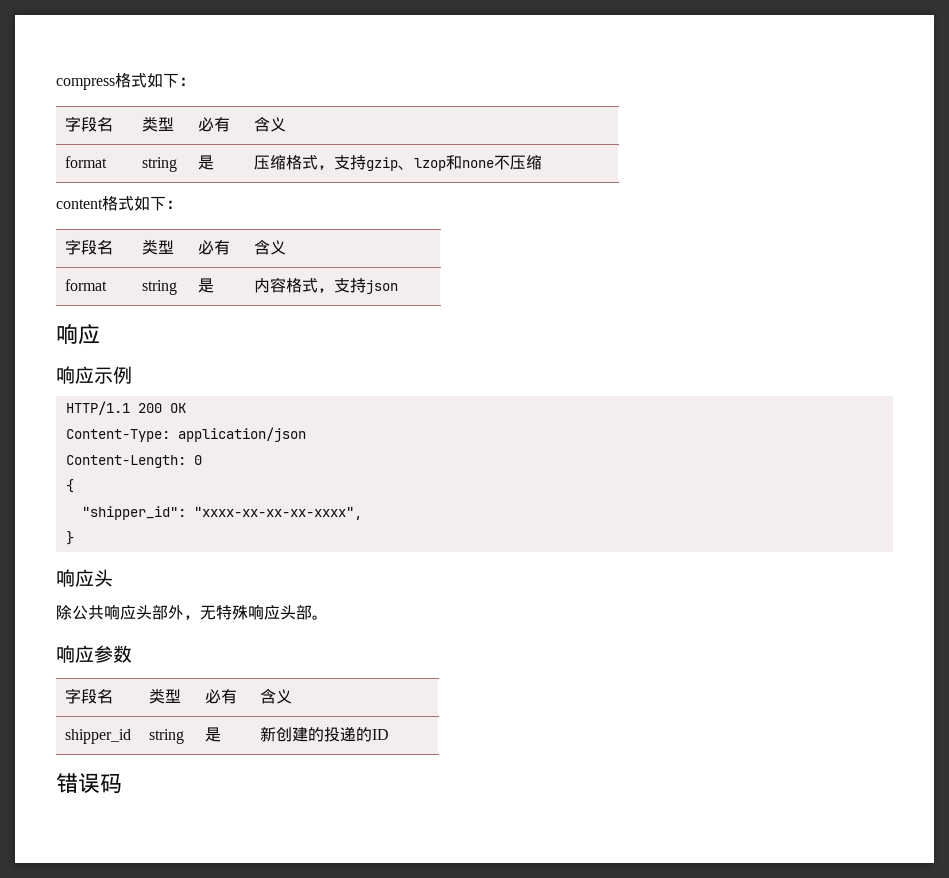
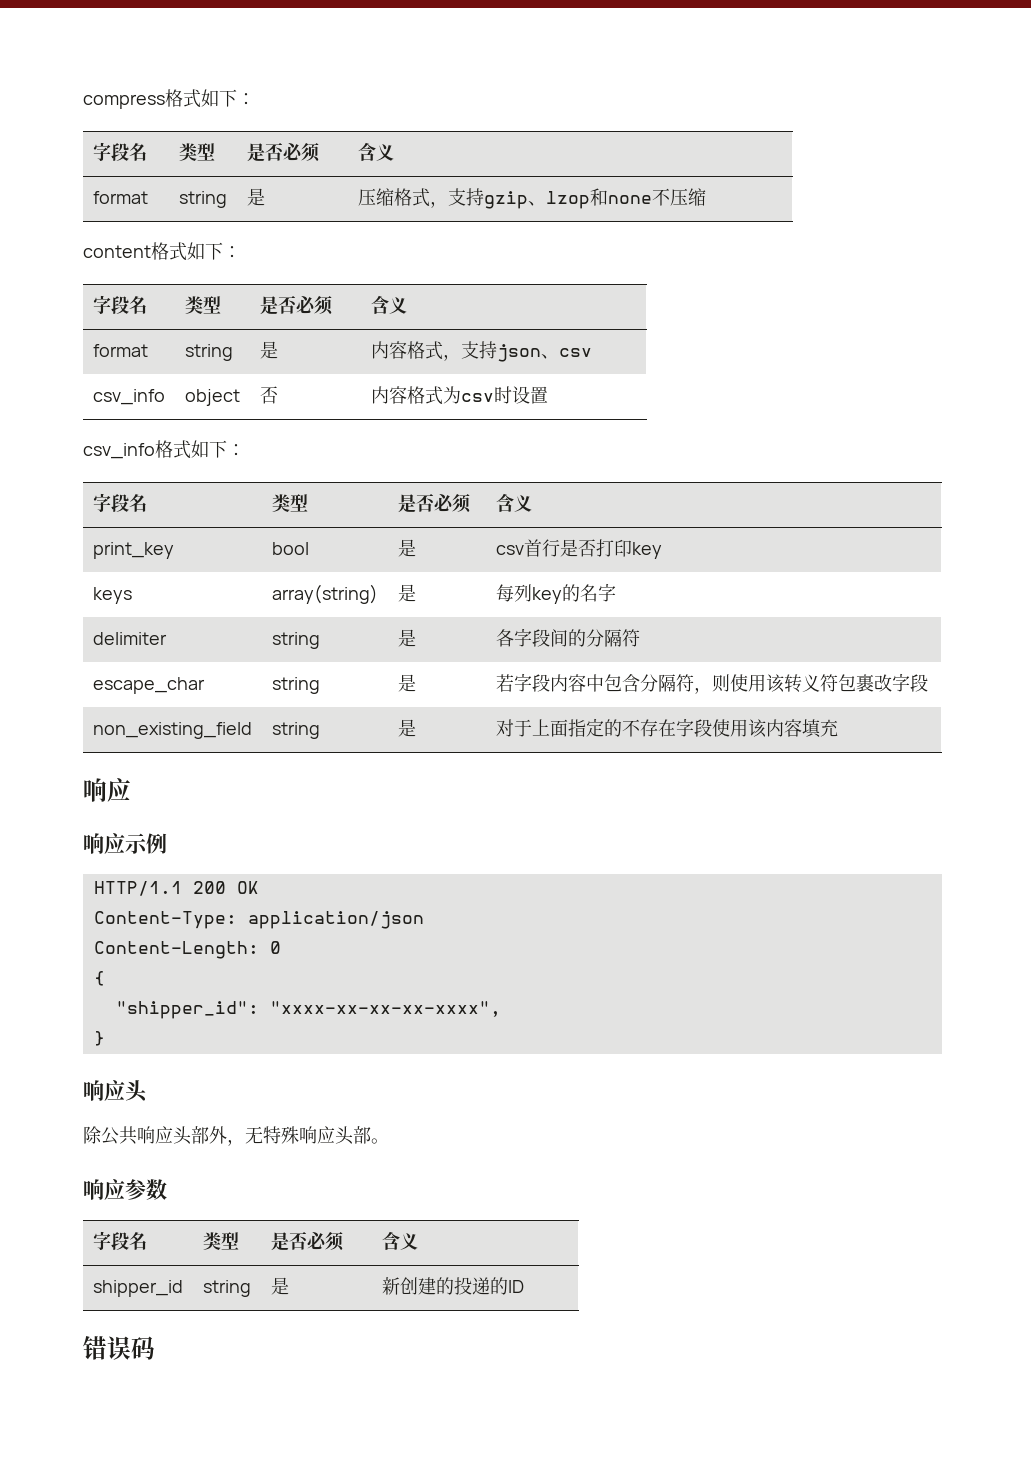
  compress格式如下：
- 字段名 | 类型 | 必有 | 含义
+ 字段名 | 类型 | 是否必须 | 含义
  content格式如下：
- 字段名 | 类型 | 必有 | 含义
+ 字段名 | 类型 | 是否必须 | 含义
- format | string | 是 | 内容格式，支持json
+ format | string | 是 | 内容格式，支持json、csv
+ csv_info | object | 否 | 内容格式为csv时设置
+ csv_info格式如下：
+ 字段名 | 类型 | 是否必须 | 含义
+ print_key | bool | 是 | csv首行是否打印key
+ keys | array(string) | 是 | 每列key的名字
+ delimiter | string | 是 | 各字段间的分隔符
+ escape_char | string | 是 | 若字段内容中包含分隔符，则使用该转义符包裹改字段
+ non_existing_field | string | 是 | 对于上面指定的不存在字段使用该内容填充
  响应参数
- 字段名 | 类型 | 必有 | 含义
+ 字段名 | 类型 | 是否必须 | 含义

